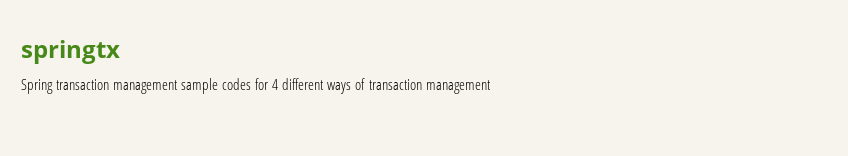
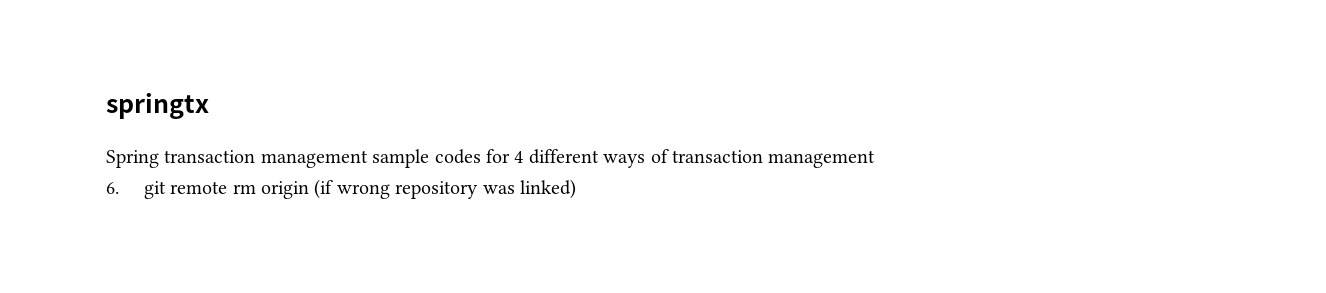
+ 6. git remote rm origin (if wrong repository was linked)

